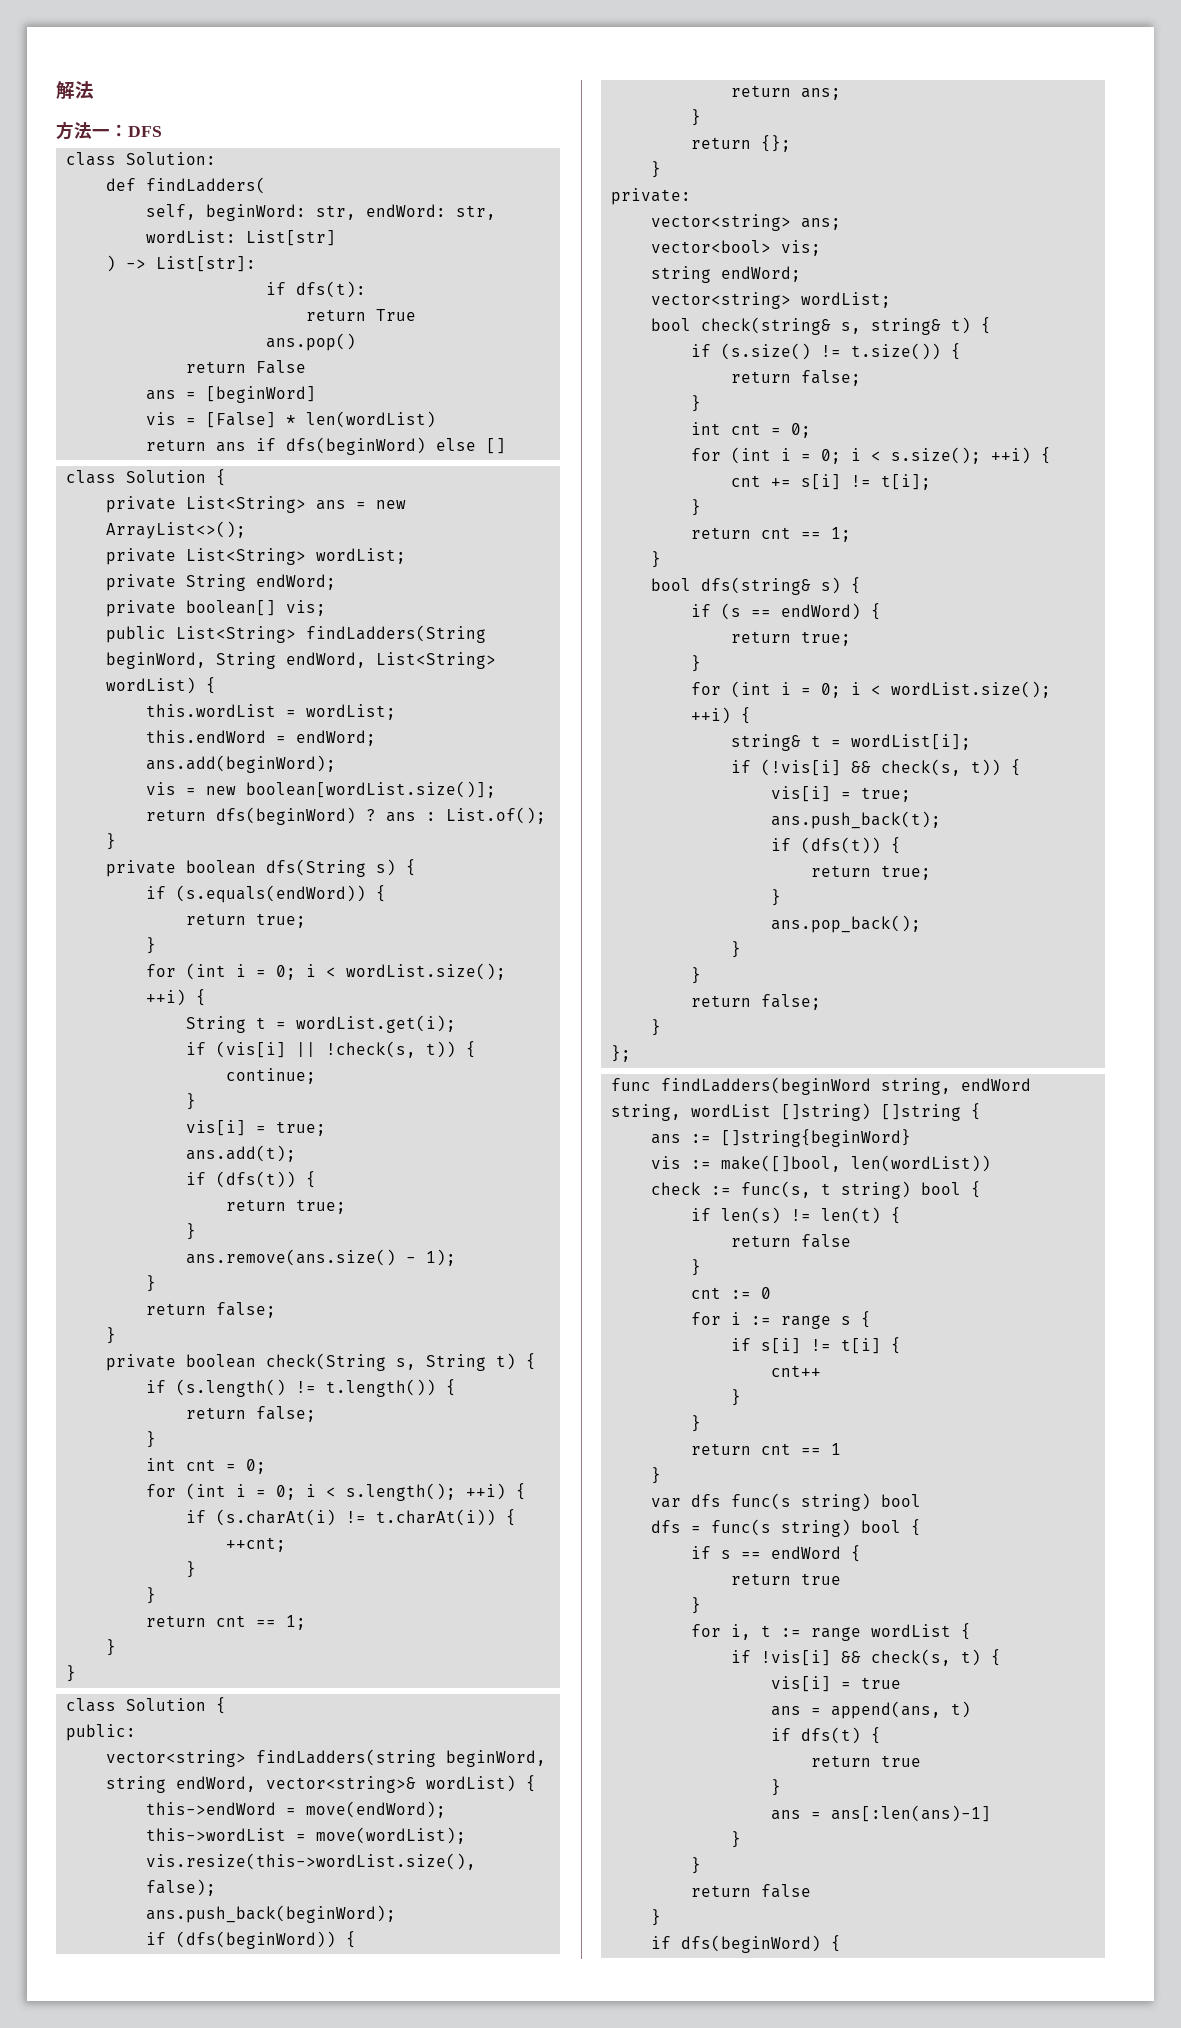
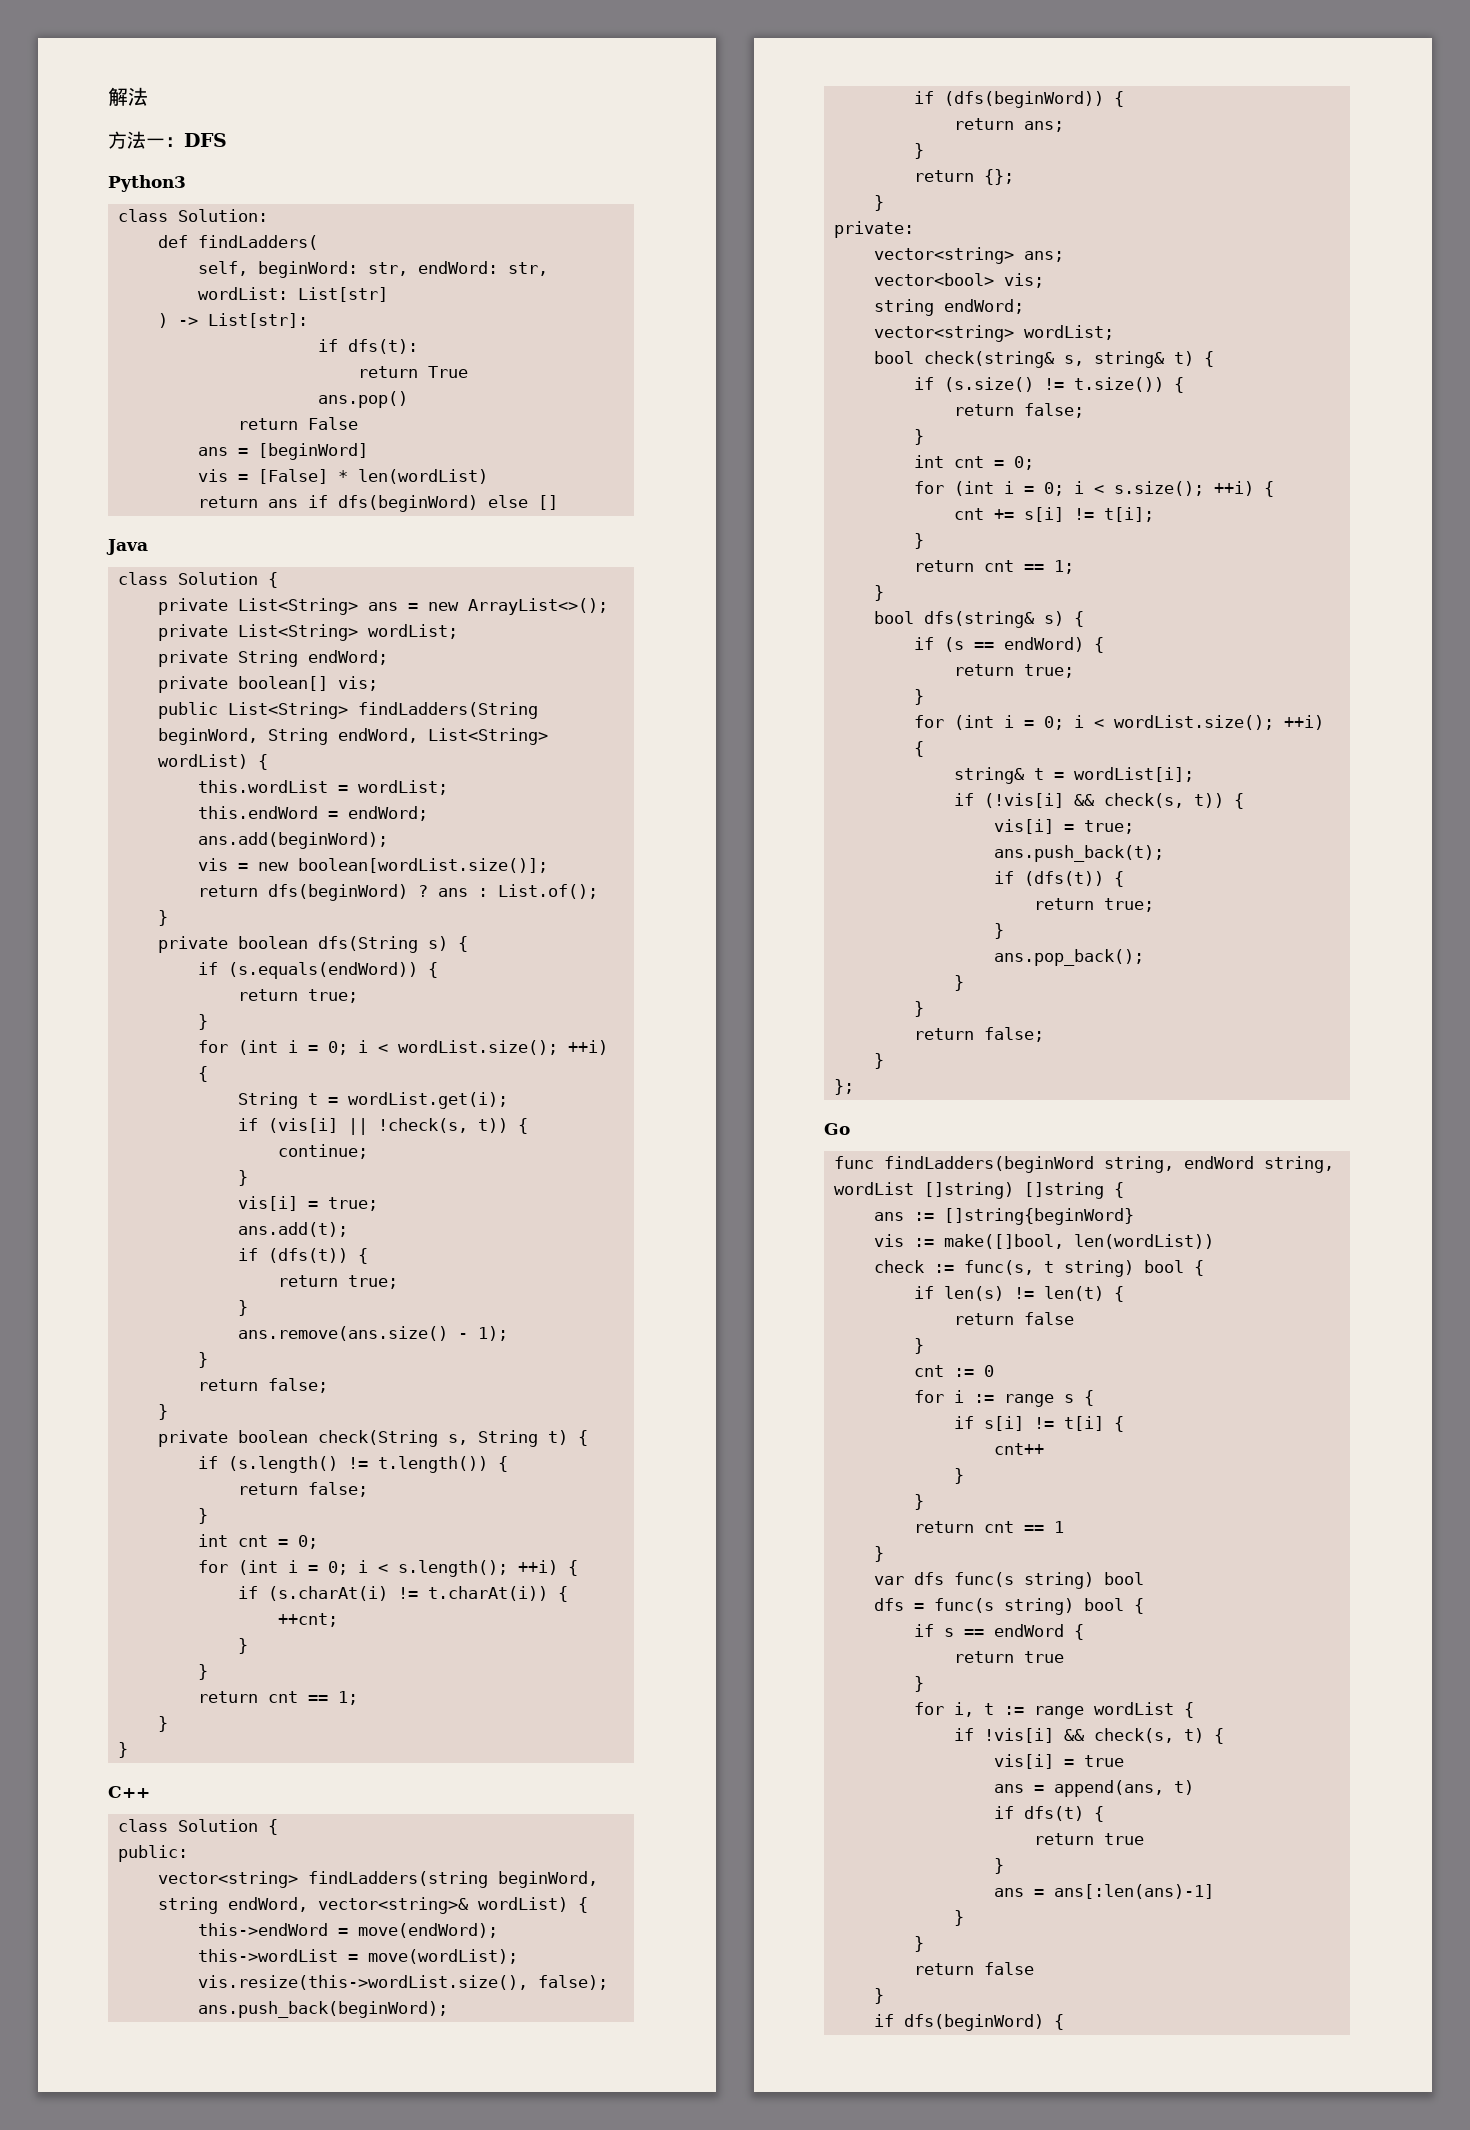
+ Python3
+ Java
+ C++
+ Go

